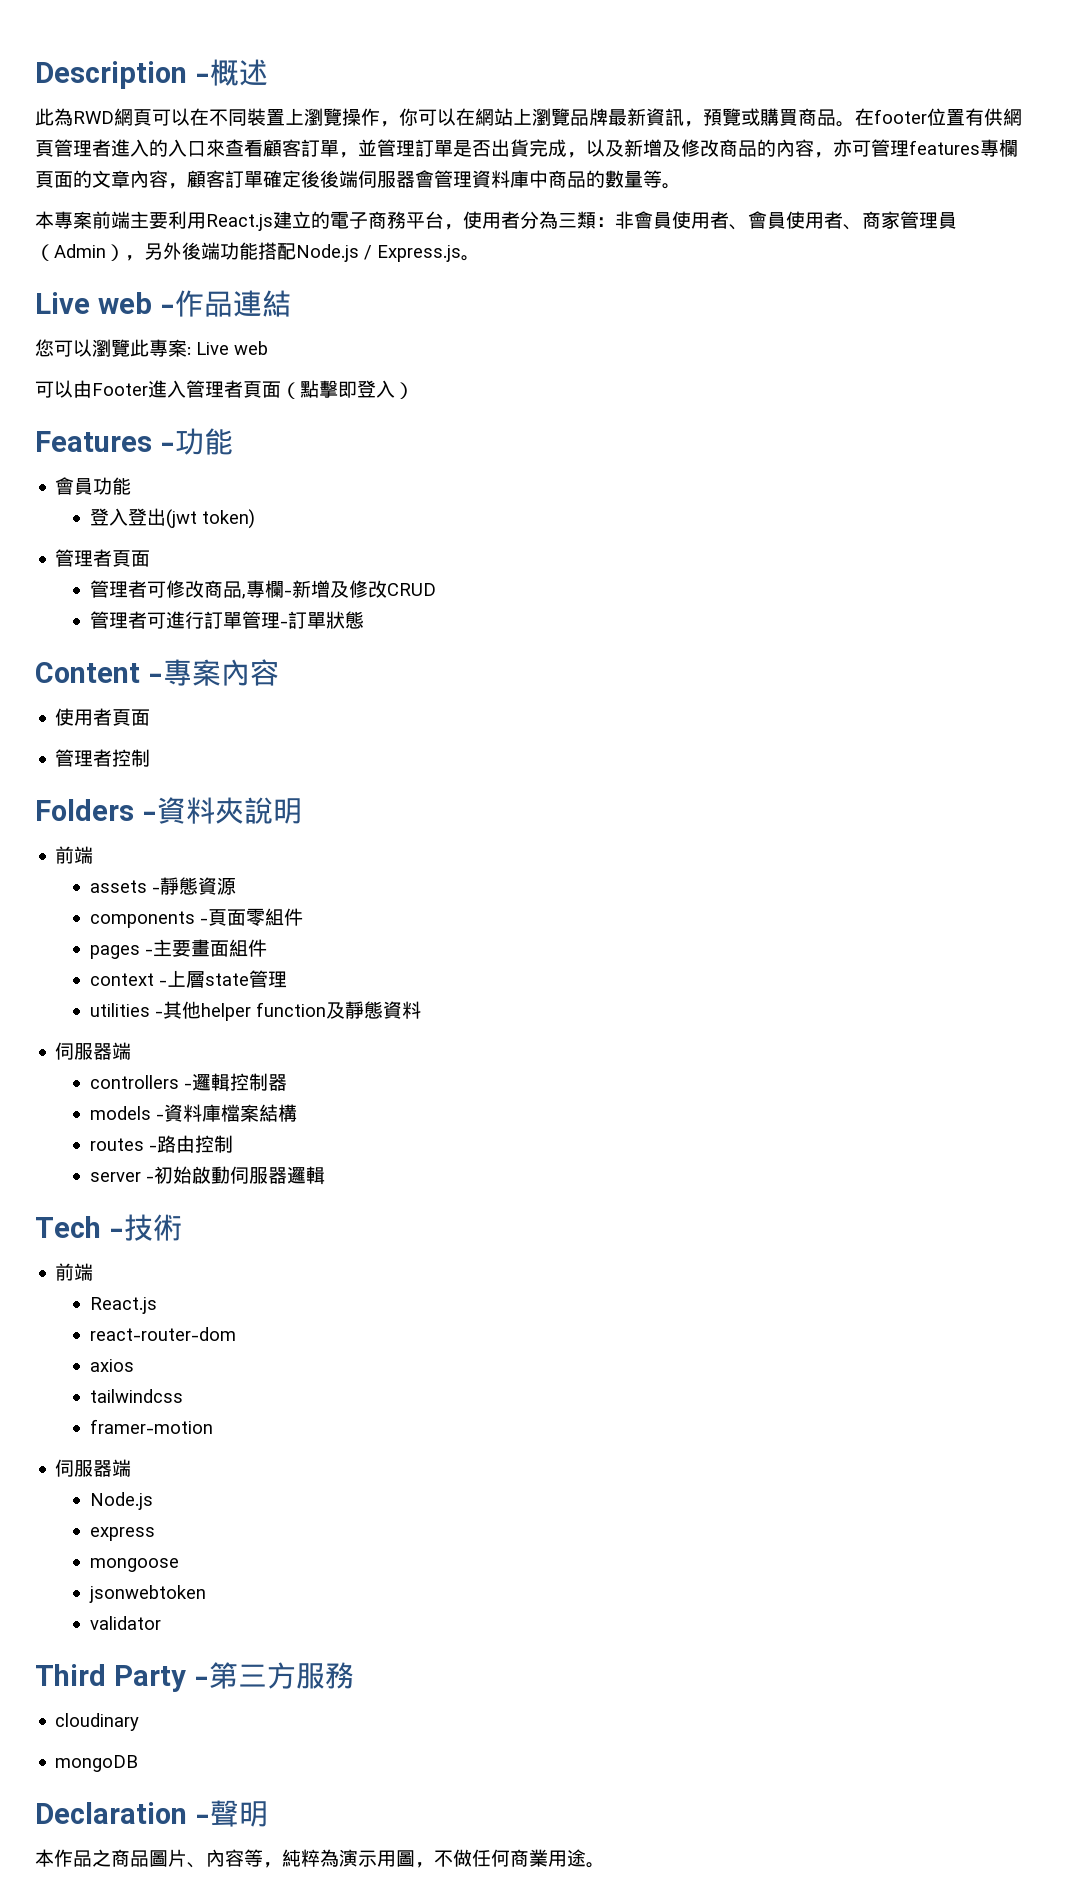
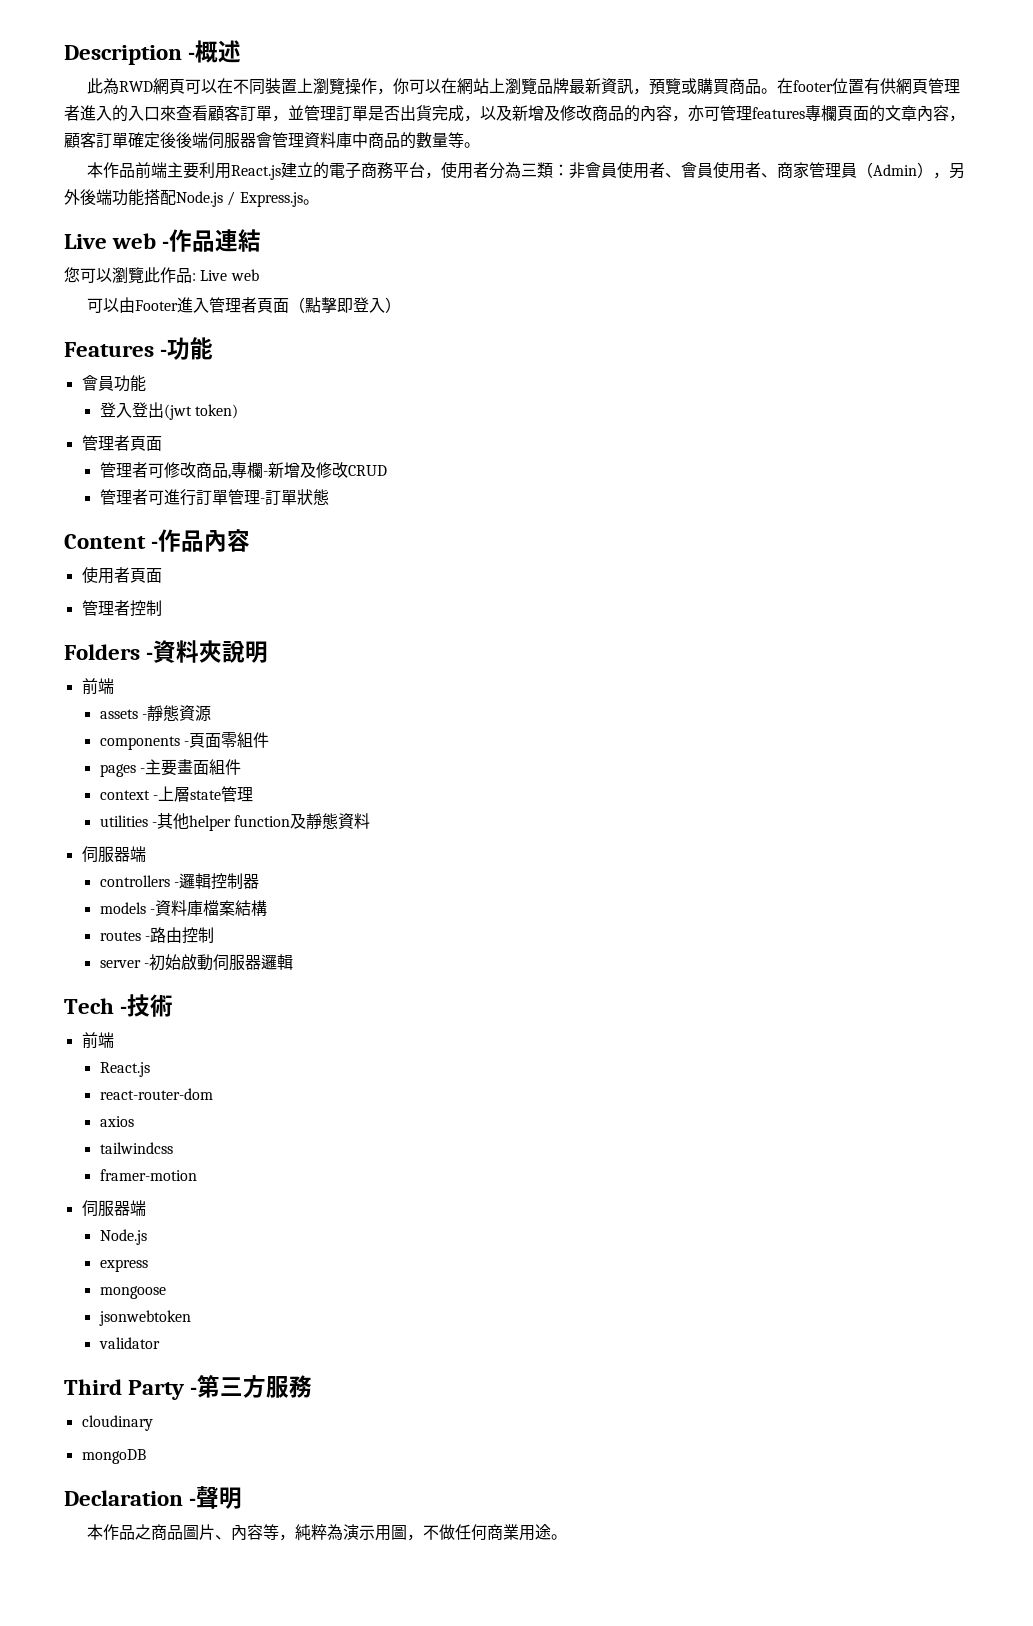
- 本專案前端主要利用React.js建立的電子商務平台，使用者分為三類：非會員使用者、會員使用者、商家管理員（Admin），另外後端功能搭配Node.js / Express.js。
+ 本作品前端主要利用React.js建立的電子商務平台，使用者分為三類：非會員使用者、會員使用者、商家管理員（Admin），另外後端功能搭配Node.js / Express.js。
- 您可以瀏覽此專案: Live web
+ 您可以瀏覽此作品: Live web
- Content -專案內容
+ Content -作品內容

